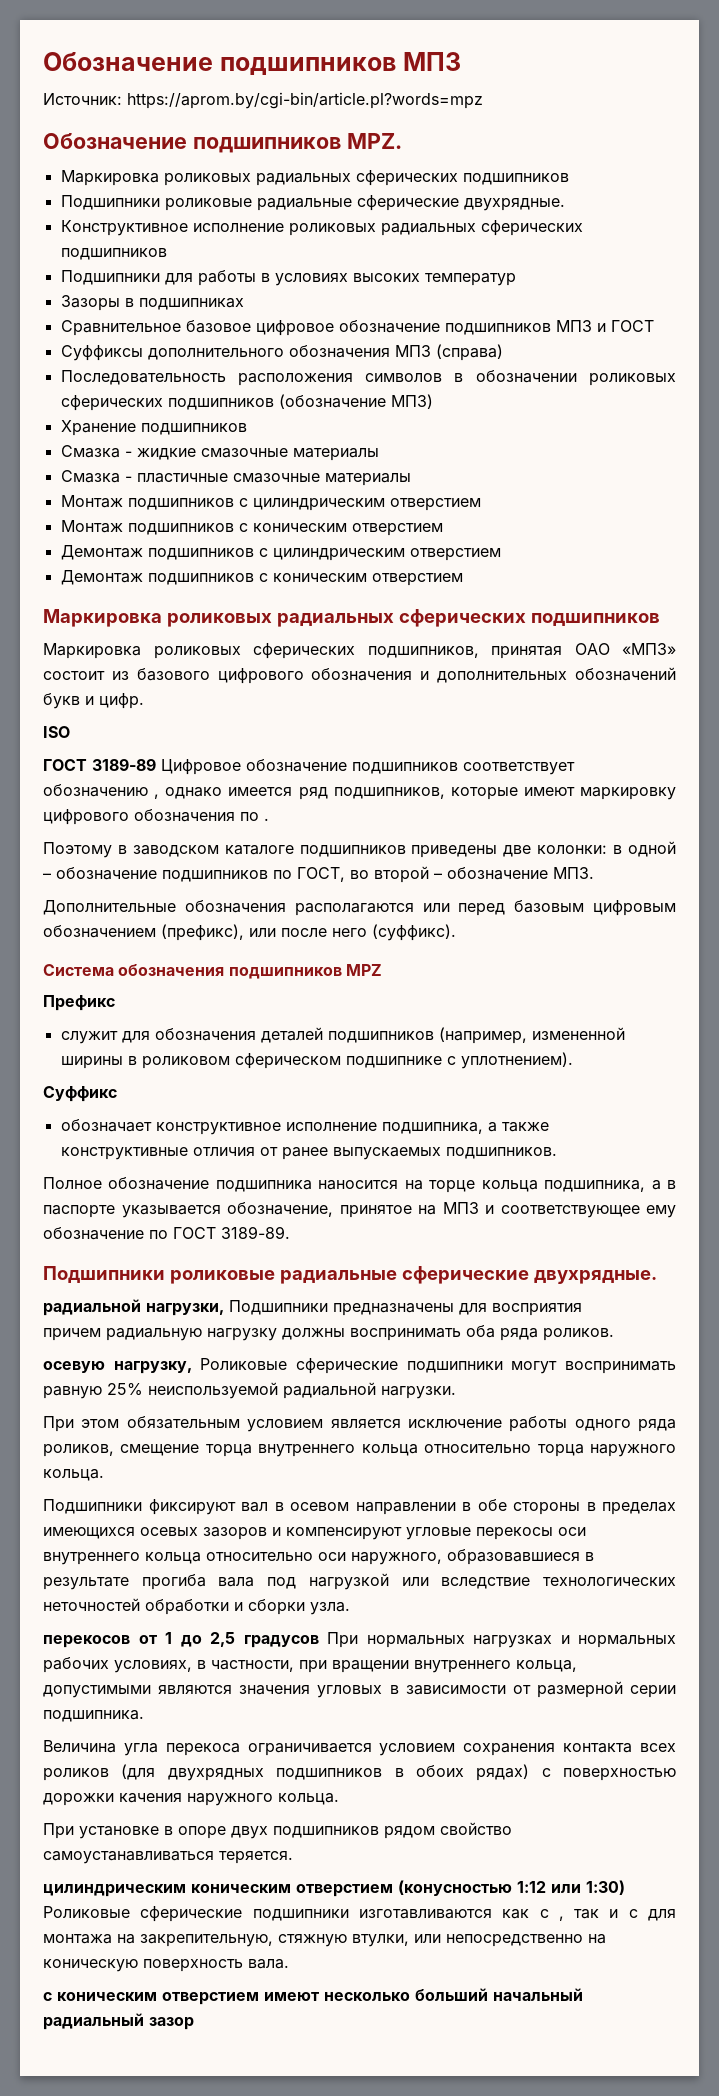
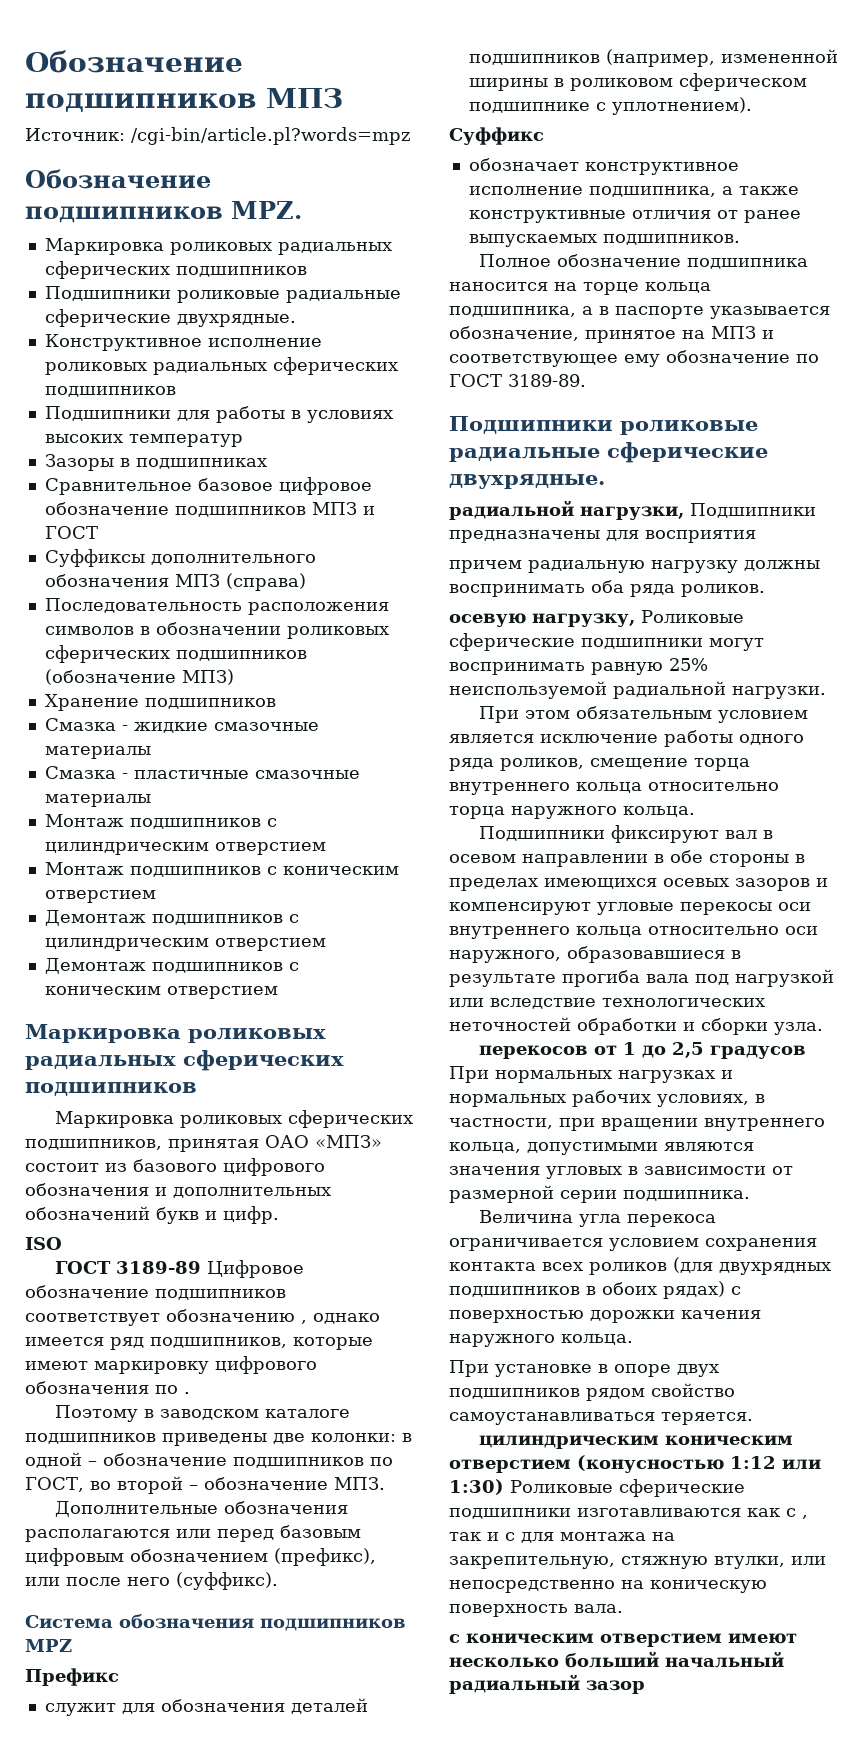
- Источник: https://aprom.by/cgi-bin/article.pl?words=mpz
+ Источник: /cgi-bin/article.pl?words=mpz

